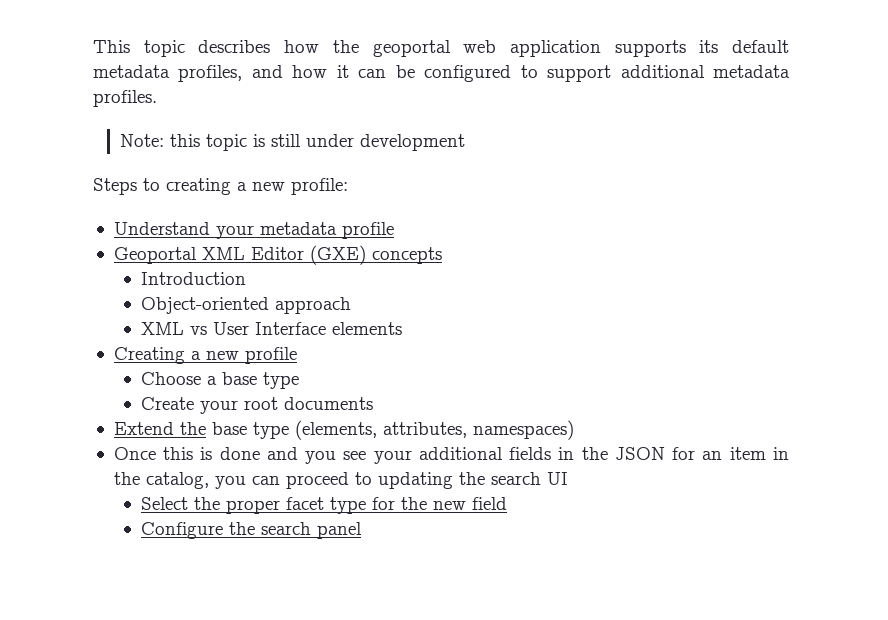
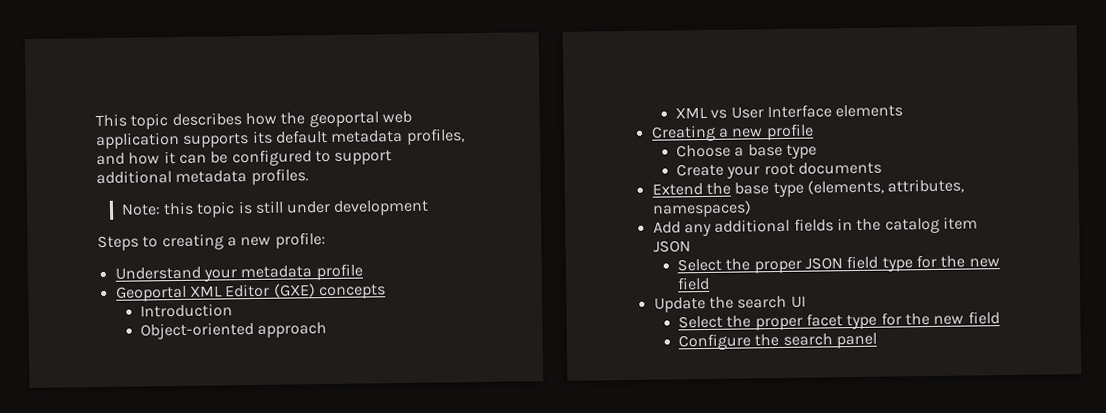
- Once this is done and you see your additional fields in the JSON for an item in the catalog, you can proceed to updating the search UI
+ Add any additional fields in the catalog item JSON
+ Select the proper JSON field type for the new field
+ Update the search UI

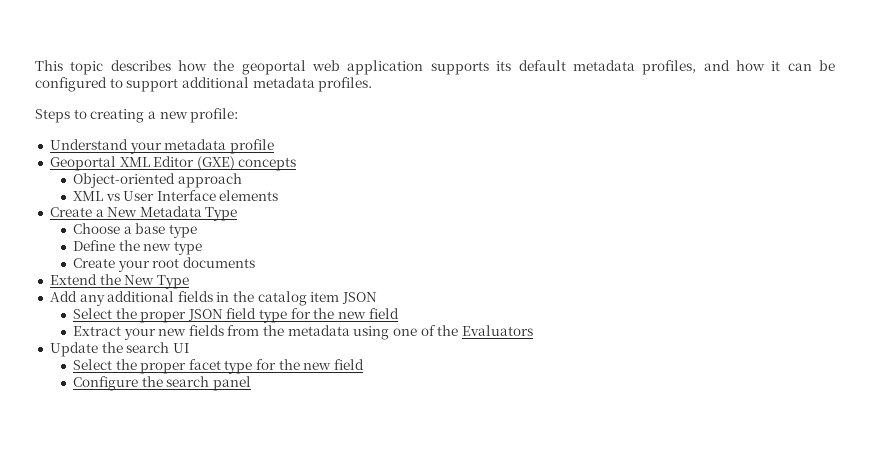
- Note: this topic is still under development
- Introduction
- Creating a new profile
+ Create a New Metadata Type
+ Define the new type
- Extend the base type (elements, attributes, namespaces)
+ Extend the New Type
+ Extract your new fields from the metadata using one of the Evaluators

